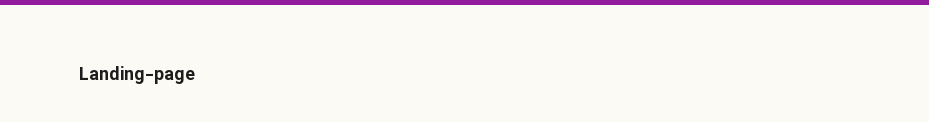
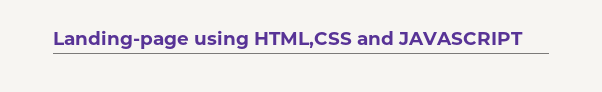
- Landing-page
+ Landing-page using HTML,CSS and JAVASCRIPT

